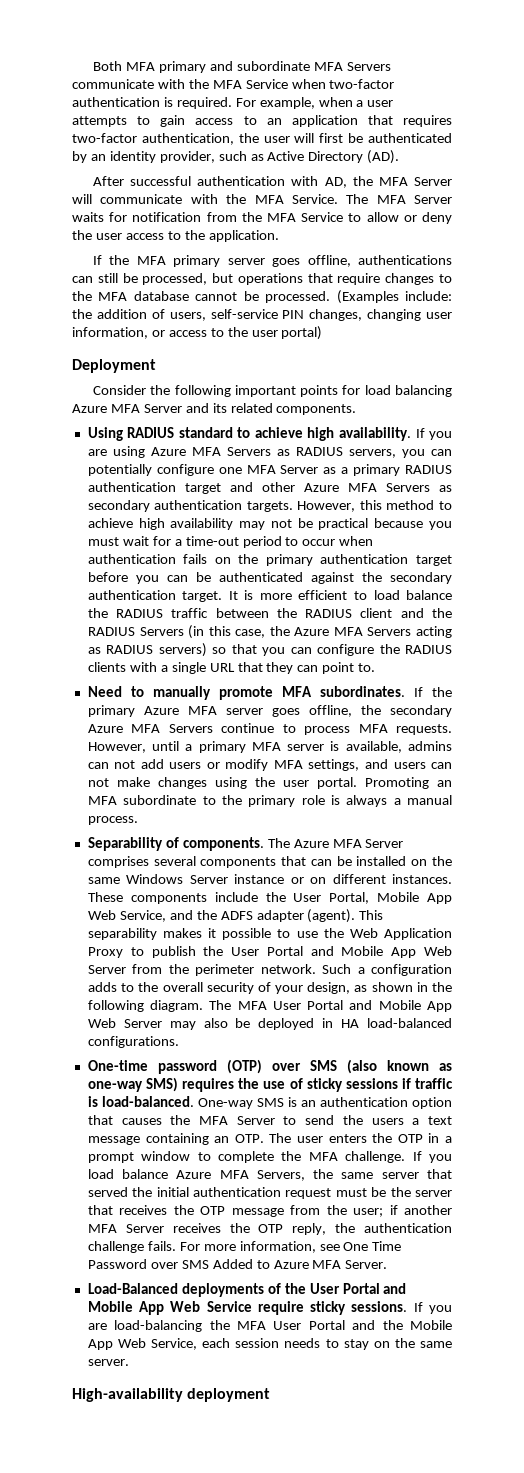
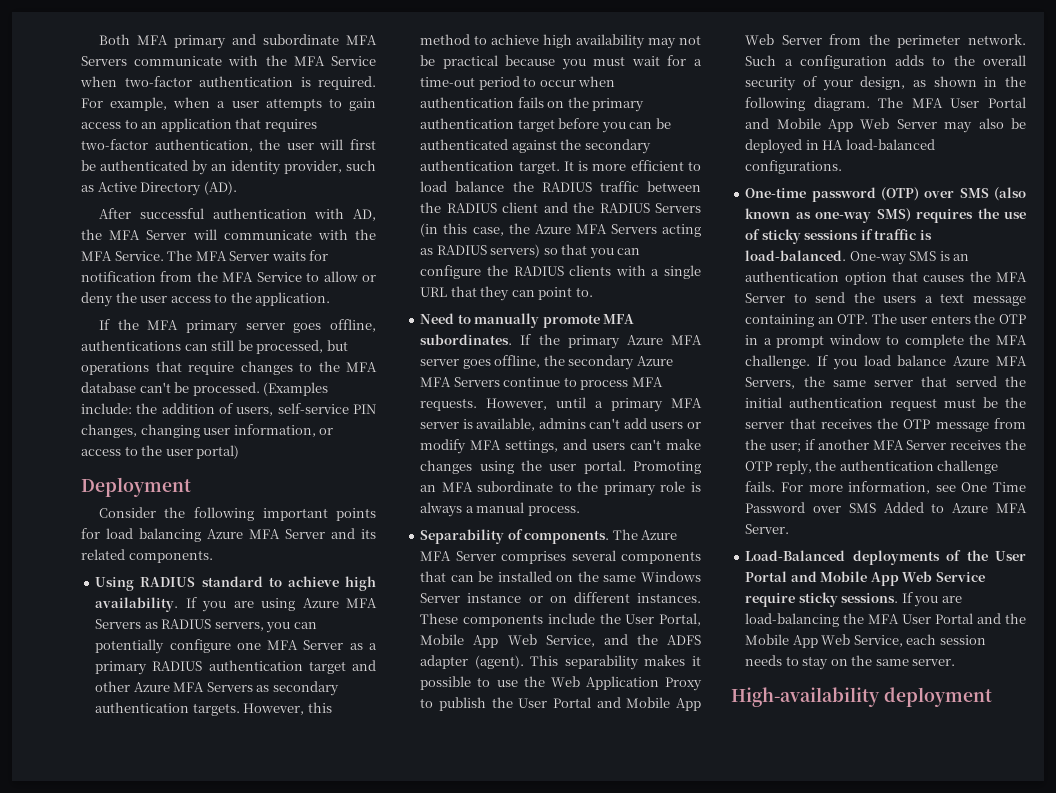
- If the MFA primary server goes offline, authentications can still be processed, but operations that require changes to the MFA database cannot be processed.
+ If the MFA primary server goes offline, authentications can still be processed, but operations that require changes to the MFA database can't be processed.
- However, until a primary MFA server is available, admins can not add users or modify MFA settings, and users can not make changes using the user portal.
+ However, until a primary MFA server is available, admins can't add users or modify MFA settings, and users can't make changes using the user portal.

